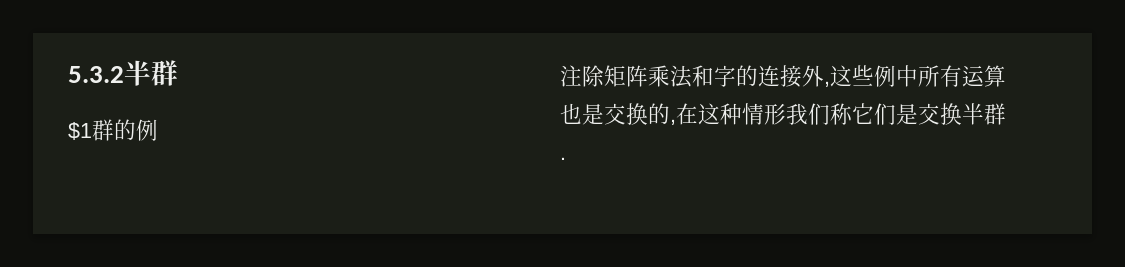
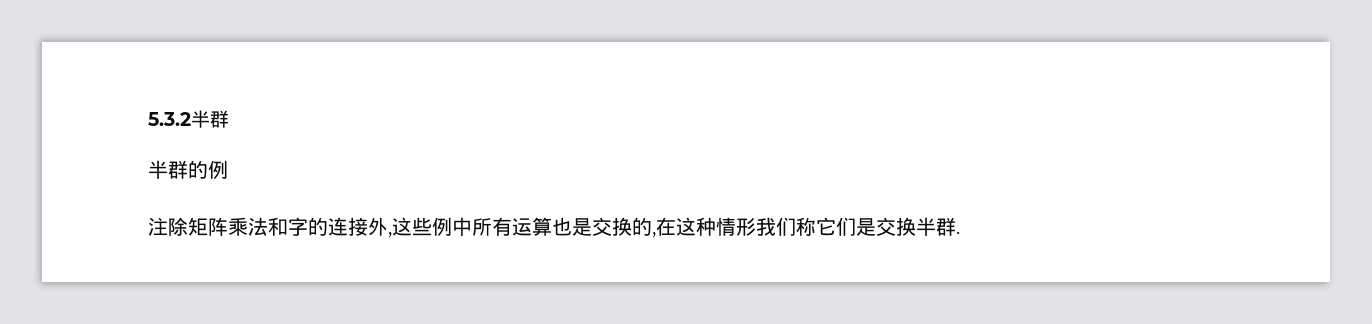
- $1群的例
+ 半群的例

